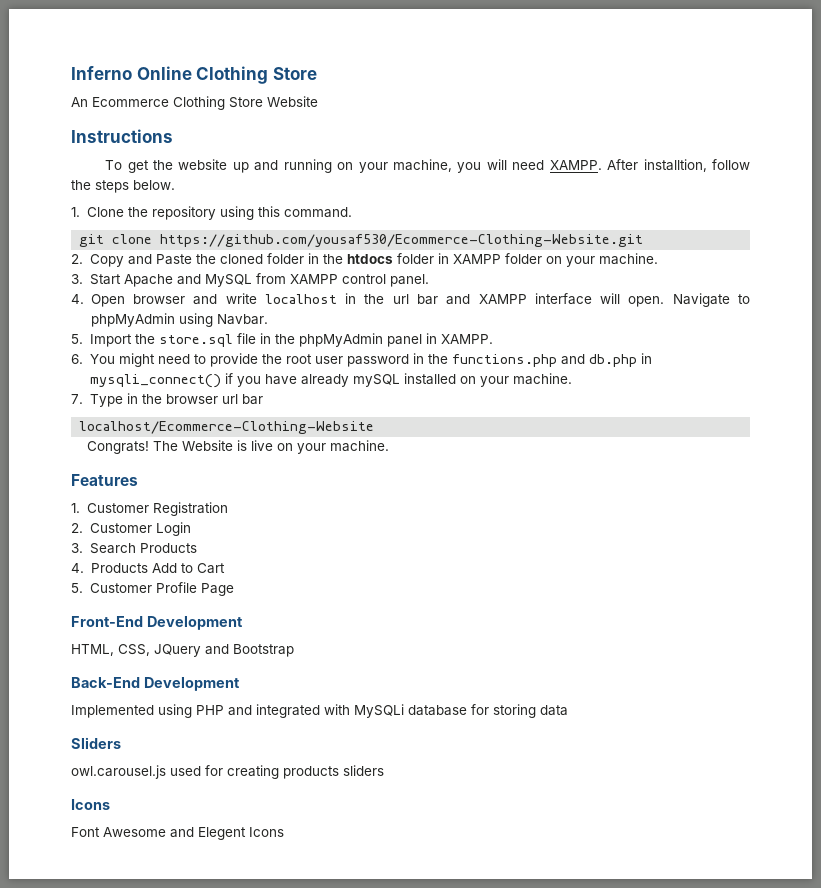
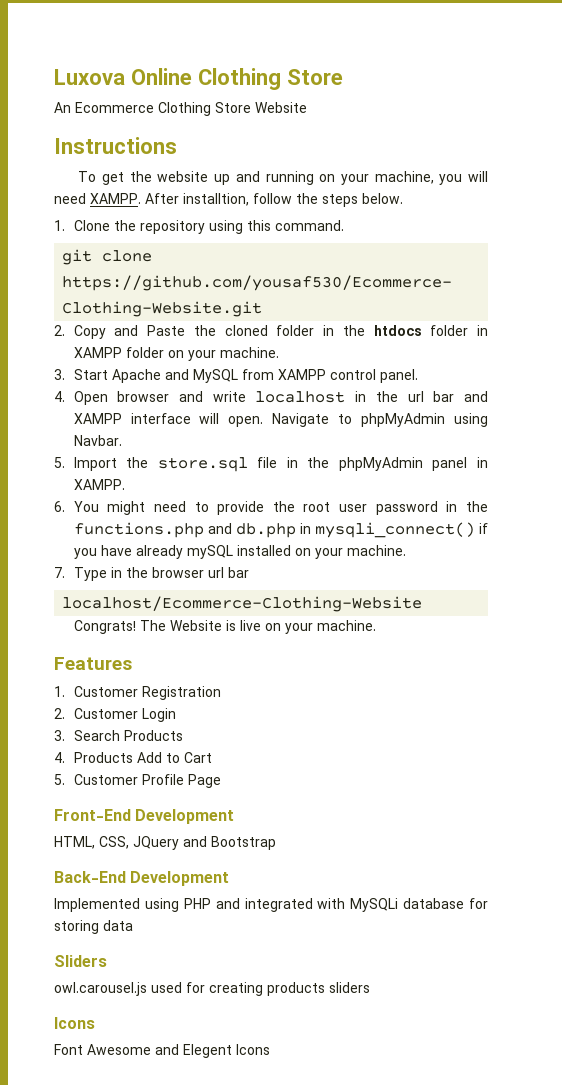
- Inferno Online Clothing Store
+ Luxova Online Clothing Store

